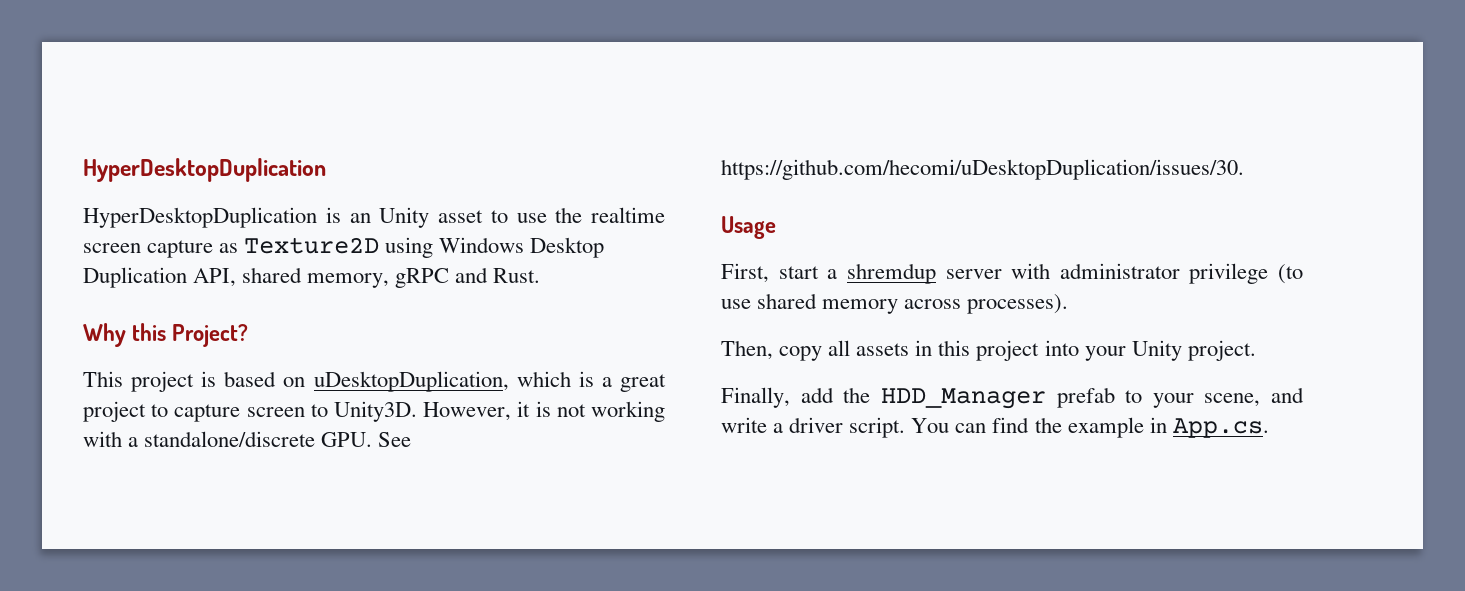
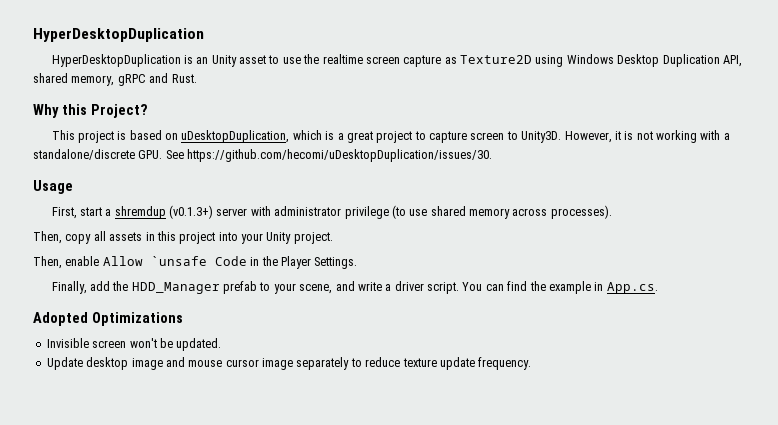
- First, start a shremdup server with administrator privilege (to use shared memory across processes).
+ First, start a shremdup (v0.1.3+) server with administrator privilege (to use shared memory across processes).
+ Then, enable Allow `unsafe Code in the Player Settings.
+ Adopted Optimizations
+ Invisible screen won't be updated.
+ Update desktop image and mouse cursor image separately to reduce texture update frequency.

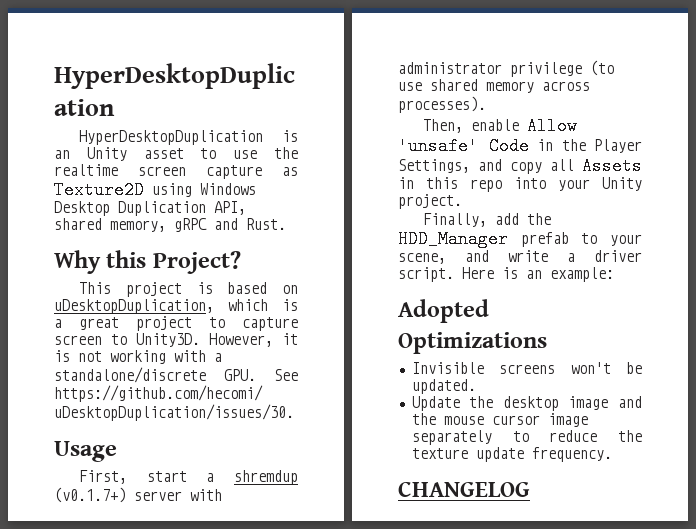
- First, start a shremdup (v0.1.3+) server with administrator privilege (to use shared memory across processes).
+ First, start a shremdup (v0.1.7+) server with administrator privilege (to use shared memory across processes).
- Then, copy all assets in this project into your Unity project.
+ Then, enable Allow 'unsafe' Code in the Player Settings, and copy all Assets in this repo into your Unity project.
- Then, enable Allow `unsafe Code in the Player Settings.
- You can find the example in App.cs.
+ Here is an example:
- Invisible screen won't be updated.
+ Invisible screens won't be updated.
- Update desktop image and mouse cursor image separately to reduce texture update frequency.
+ Update the desktop image and the mouse cursor image separately to reduce the texture update frequency.
+ CHANGELOG

